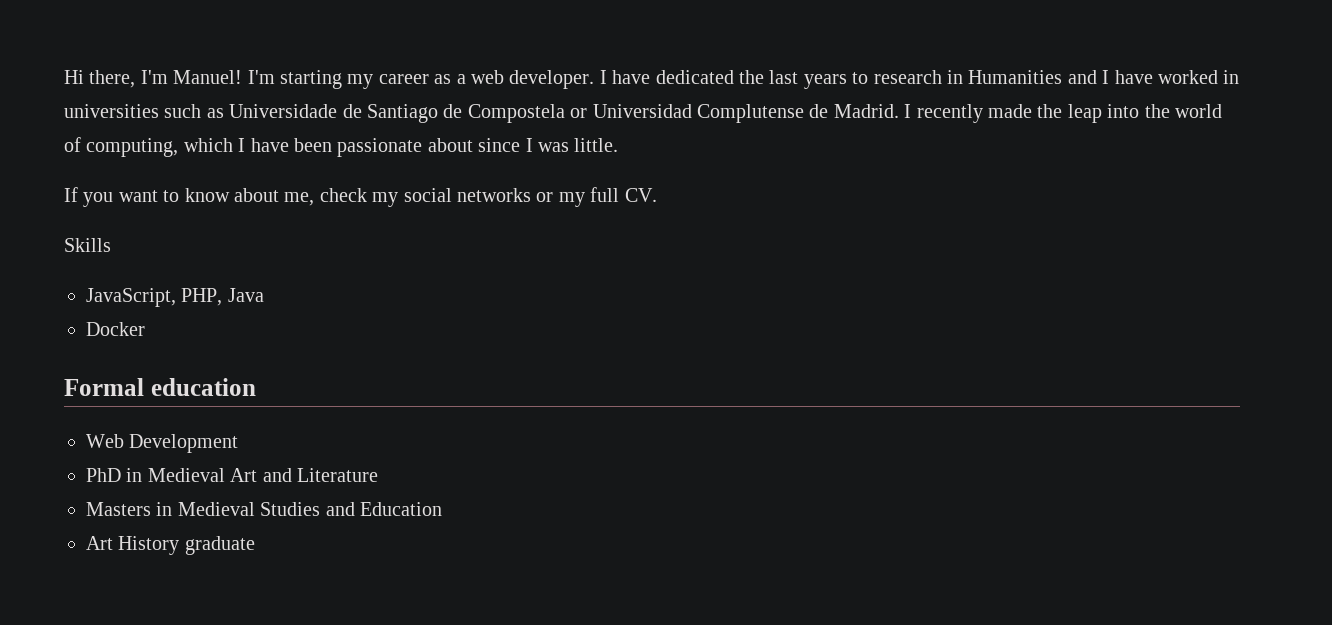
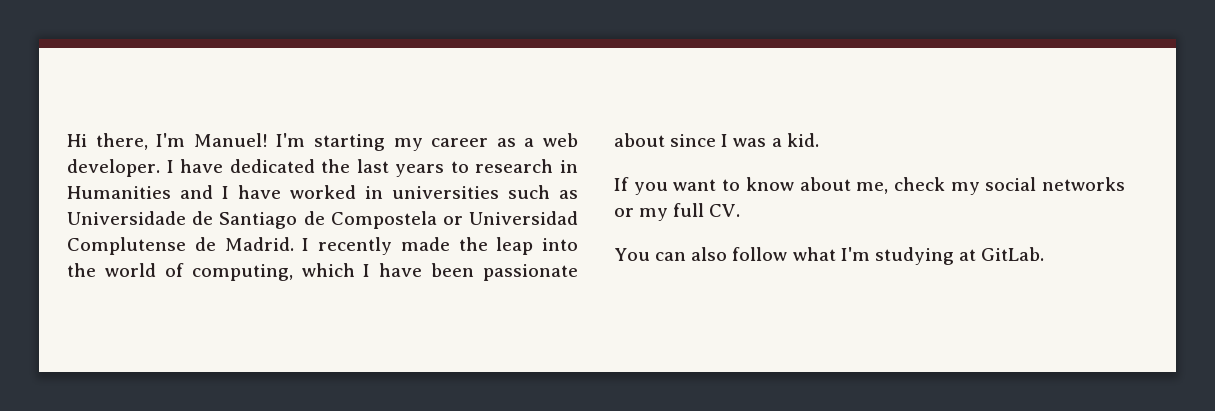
- I recently made the leap into the world of computing, which I have been passionate about since I was little.
+ I recently made the leap into the world of computing, which I have been passionate about since I was a kid.
- Skills
- JavaScript, PHP, Java
- Docker
- Formal education
- Web Development
- PhD in Medieval Art and Literature
- Masters in Medieval Studies and Education
- Art History graduate
+ You can also follow what I'm studying at GitLab.

